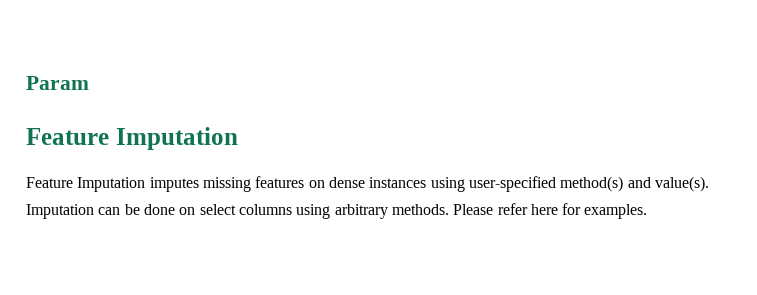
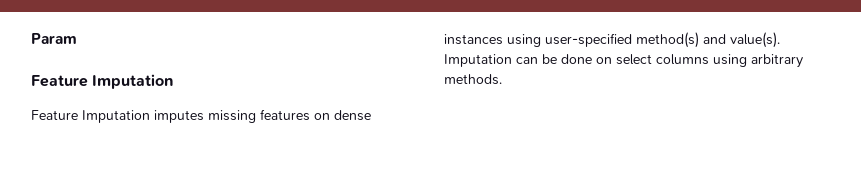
- Please refer here for examples.

